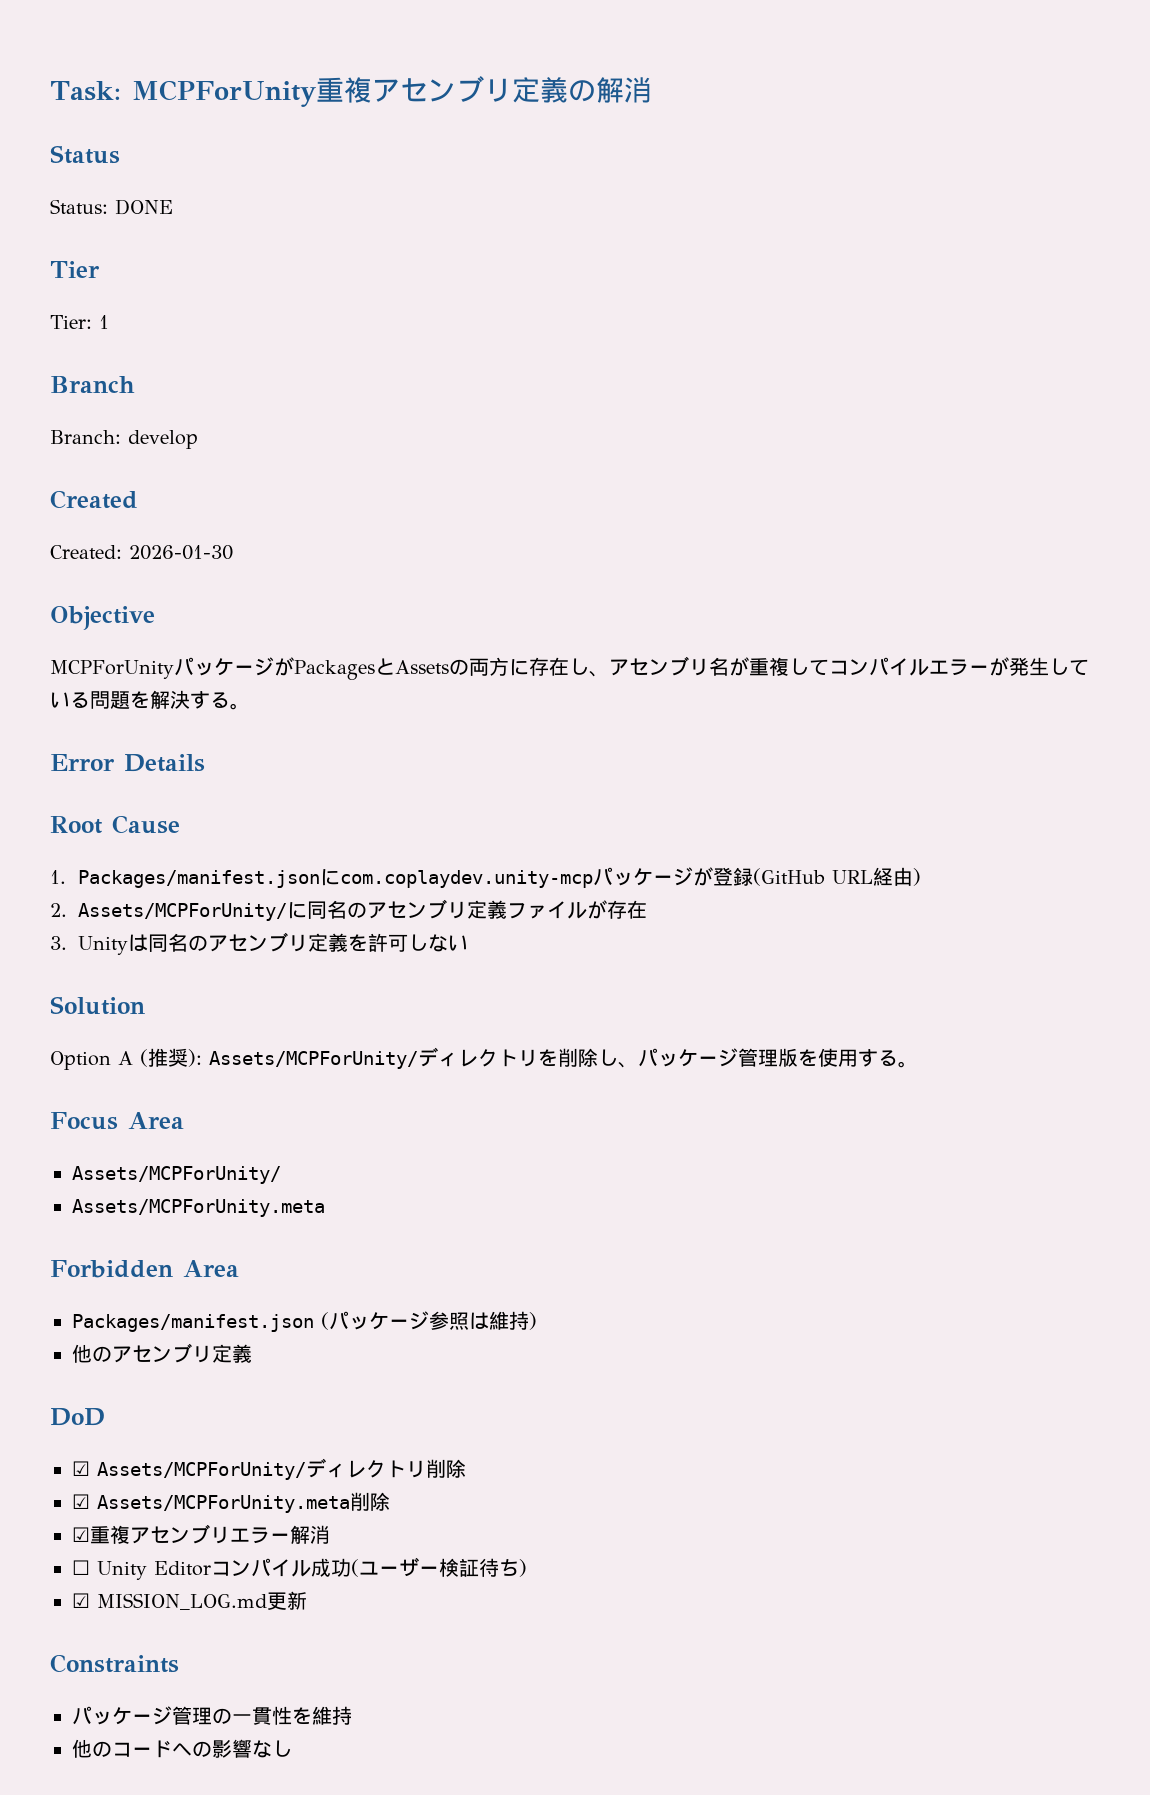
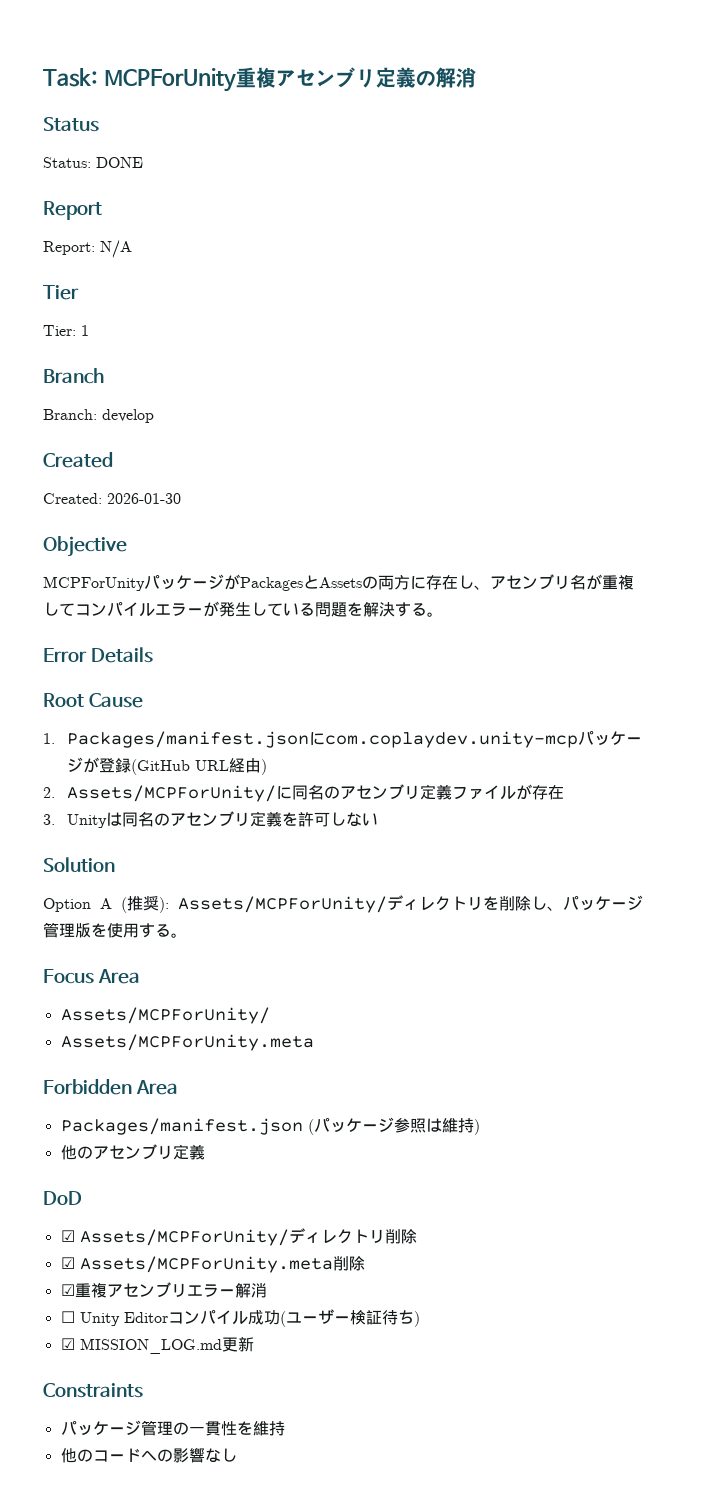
+ Report
+ Report: N/A

